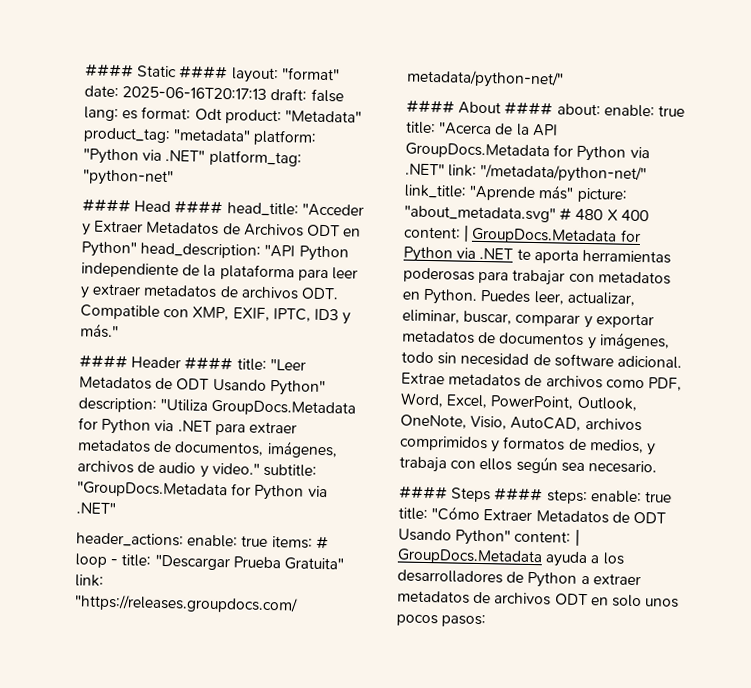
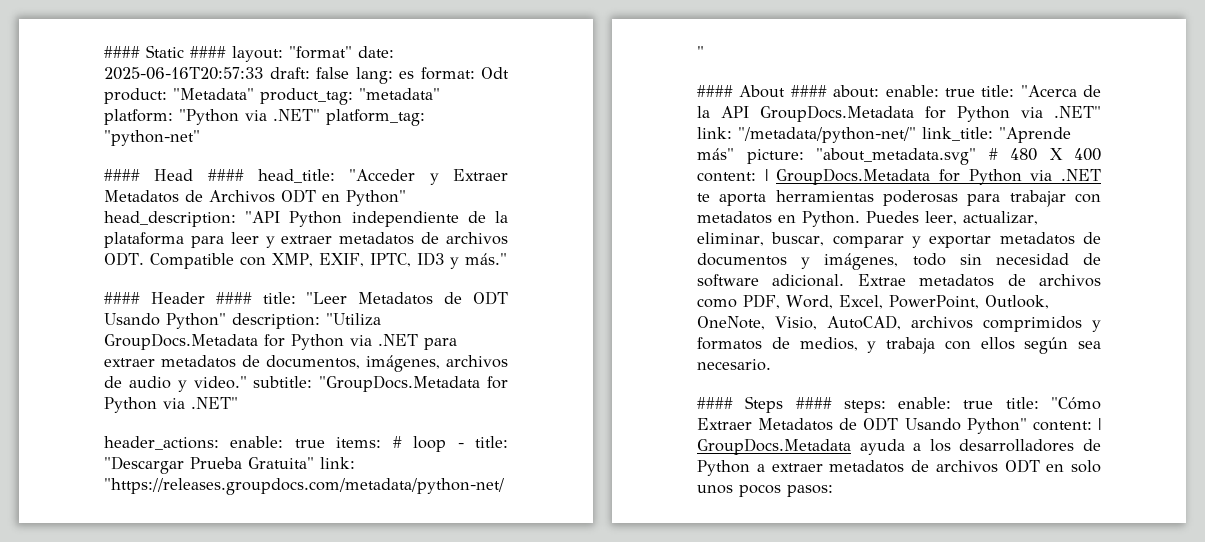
- #### Static #### layout: "format" date: 2025-06-16T20:17:13 draft: false lang: es format: Odt product: "Metadata" product_tag: "metadata" platform: "Python via .NET" platform_tag: "python-net"
+ #### Static #### layout: "format" date: 2025-06-16T20:57:33 draft: false lang: es format: Odt product: "Metadata" product_tag: "metadata" platform: "Python via .NET" platform_tag: "python-net"

